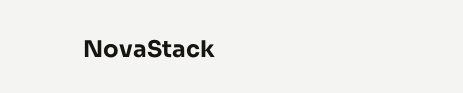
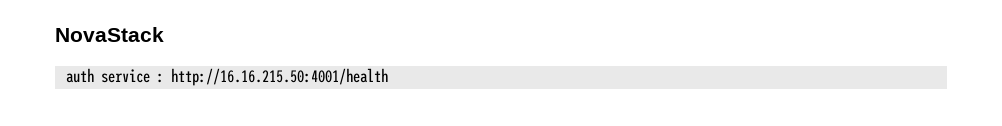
+ auth service : http://16.16.215.50:4001/health

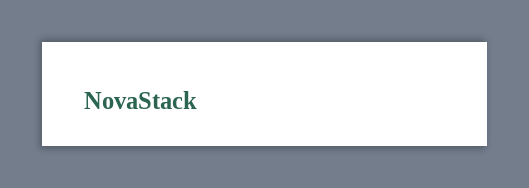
- auth service : http://16.16.215.50:4001/health

